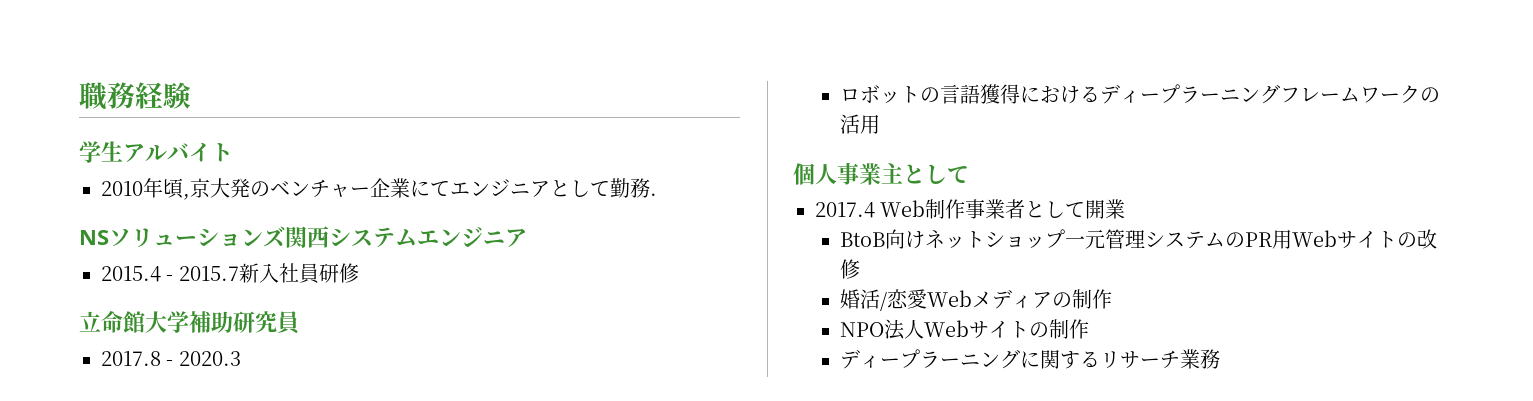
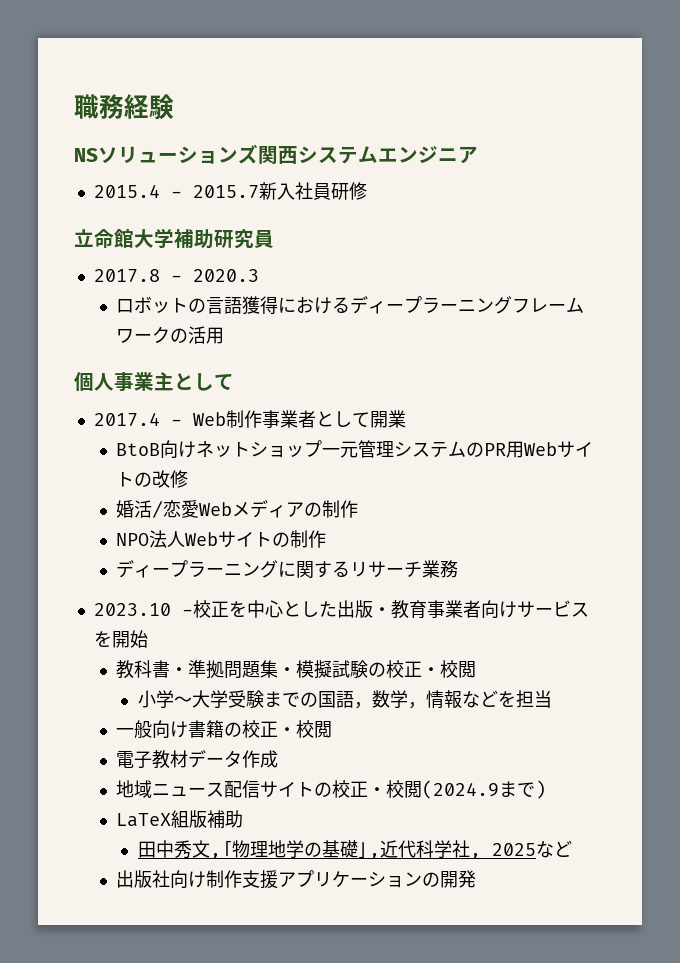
- 学生アルバイト
- 2010年頃,京大発のベンチャー企業にてエンジニアとして勤務.
- 2017.4 Web制作事業者として開業
+ 2017.4 - Web制作事業者として開業
+ 2023.10 -校正を中心とした出版・教育事業者向けサービスを開始
+ 教科書・準拠問題集・模擬試験の校正・校閲
+ 小学〜大学受験までの国語，数学，情報などを担当
+ 一般向け書籍の校正・校閲
+ 電子教材データ作成
+ 地域ニュース配信サイトの校正・校閲(2024.9まで)
+ LaTeX組版補助
+ 田中秀文,「物理地学の基礎」,近代科学社, 2025など
+ 出版社向け制作支援アプリケーションの開発

